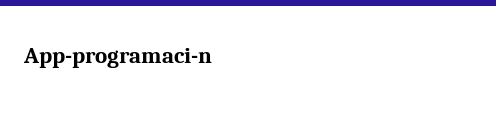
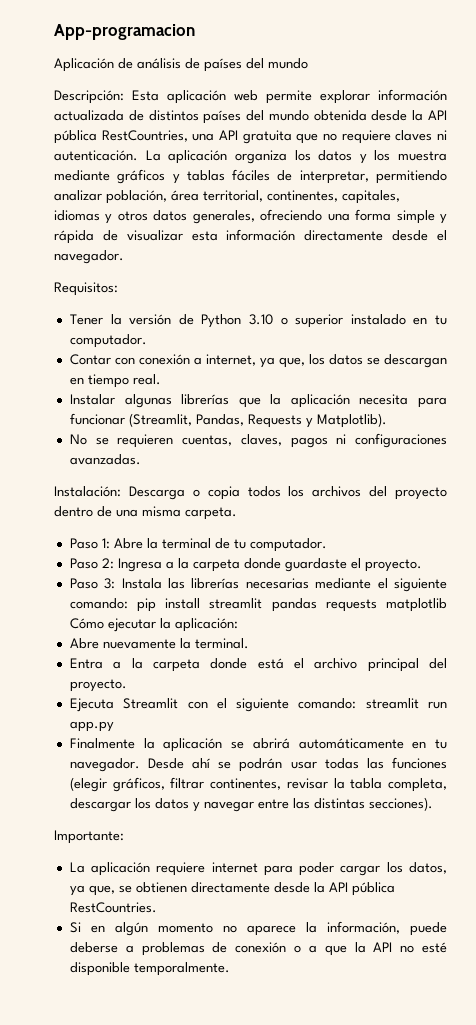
- App-programaci-n
+ App-programacion
+ Aplicación de análisis de países del mundo
+ Descripción: Esta aplicación web permite explorar información actualizada de distintos países del mundo obtenida desde la API pública RestCountries, una API gratuita que no requiere claves ni autenticación. La aplicación organiza los datos y los muestra mediante gráficos y tablas fáciles de interpretar, permitiendo analizar población, área territorial, continentes, capitales, idiomas y otros datos generales, ofreciendo una forma simple y rápida de visualizar esta información directamente desde el navegador.
+ Requisitos:
+ Tener la versión de Python 3.10 o superior instalado en tu computador.
+ Contar con conexión a internet, ya que, los datos se descargan en tiempo real.
+ Instalar algunas librerías que la aplicación necesita para funcionar (Streamlit, Pandas, Requests y Matplotlib).
+ No se requieren cuentas, claves, pagos ni configuraciones avanzadas.
+ Instalación: Descarga o copia todos los archivos del proyecto dentro de una misma carpeta.
+ Paso 1: Abre la terminal de tu computador.
+ Paso 2: Ingresa a la carpeta donde guardaste el proyecto.
+ Paso 3: Instala las librerías necesarias mediante el siguiente comando: pip install streamlit pandas requests matplotlib Cómo ejecutar la aplicación:
+ Abre nuevamente la terminal.
+ Entra a la carpeta donde está el archivo principal del proyecto.
+ Ejecuta Streamlit con el siguiente comando: streamlit run app.py
+ Finalmente la aplicación se abrirá automáticamente en tu navegador. Desde ahí se podrán usar todas las funciones (elegir gráficos, filtrar continentes, revisar la tabla completa, descargar los datos y navegar entre las distintas secciones).
+ Importante:
+ La aplicación requiere internet para poder cargar los datos, ya que, se obtienen directamente desde la API pública RestCountries.
+ Si en algún momento no aparece la información, puede deberse a problemas de conexión o a que la API no esté disponible temporalmente.

